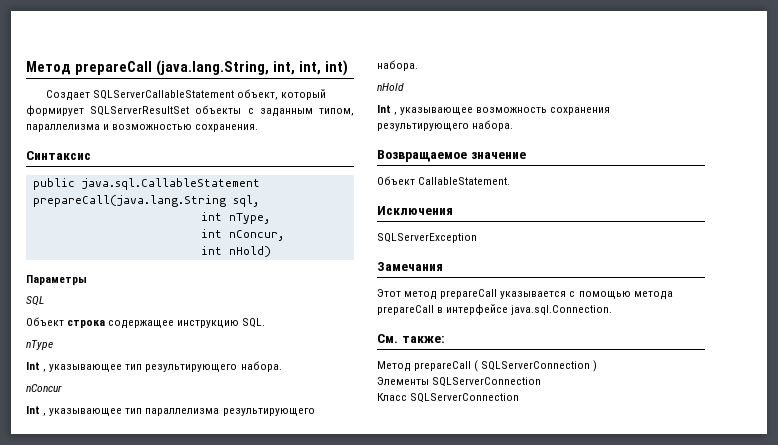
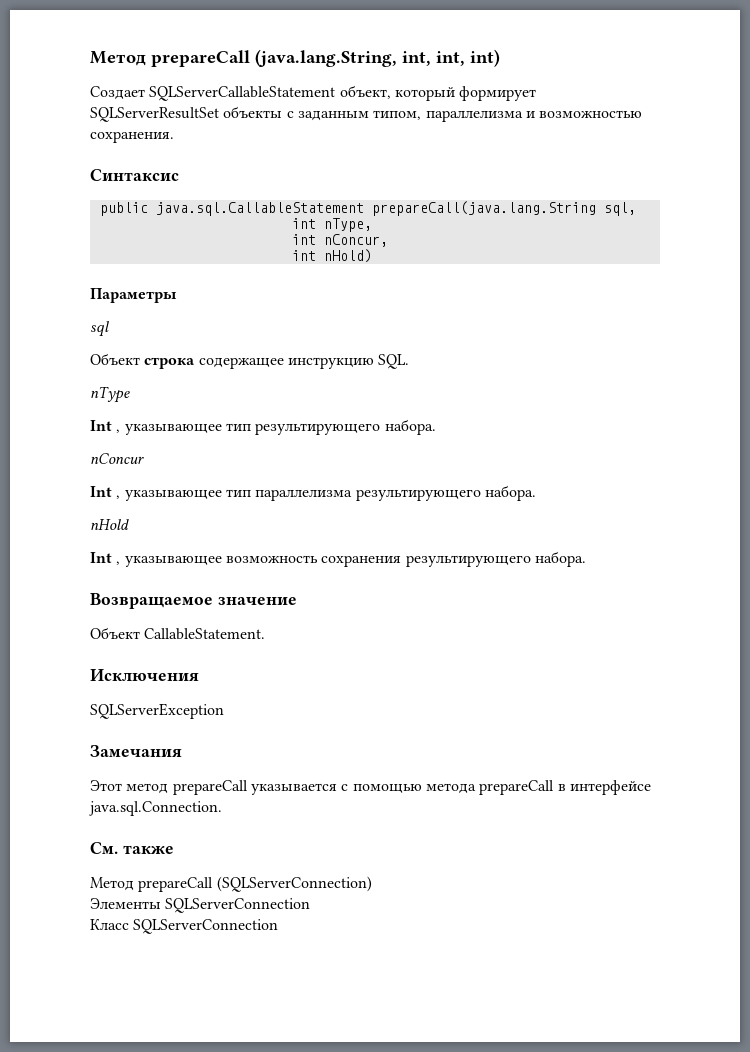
- SQL
+ sql
- См. также:
- Метод prepareCall ( SQLServerConnection )
+ См. также
+ Метод prepareCall (SQLServerConnection)

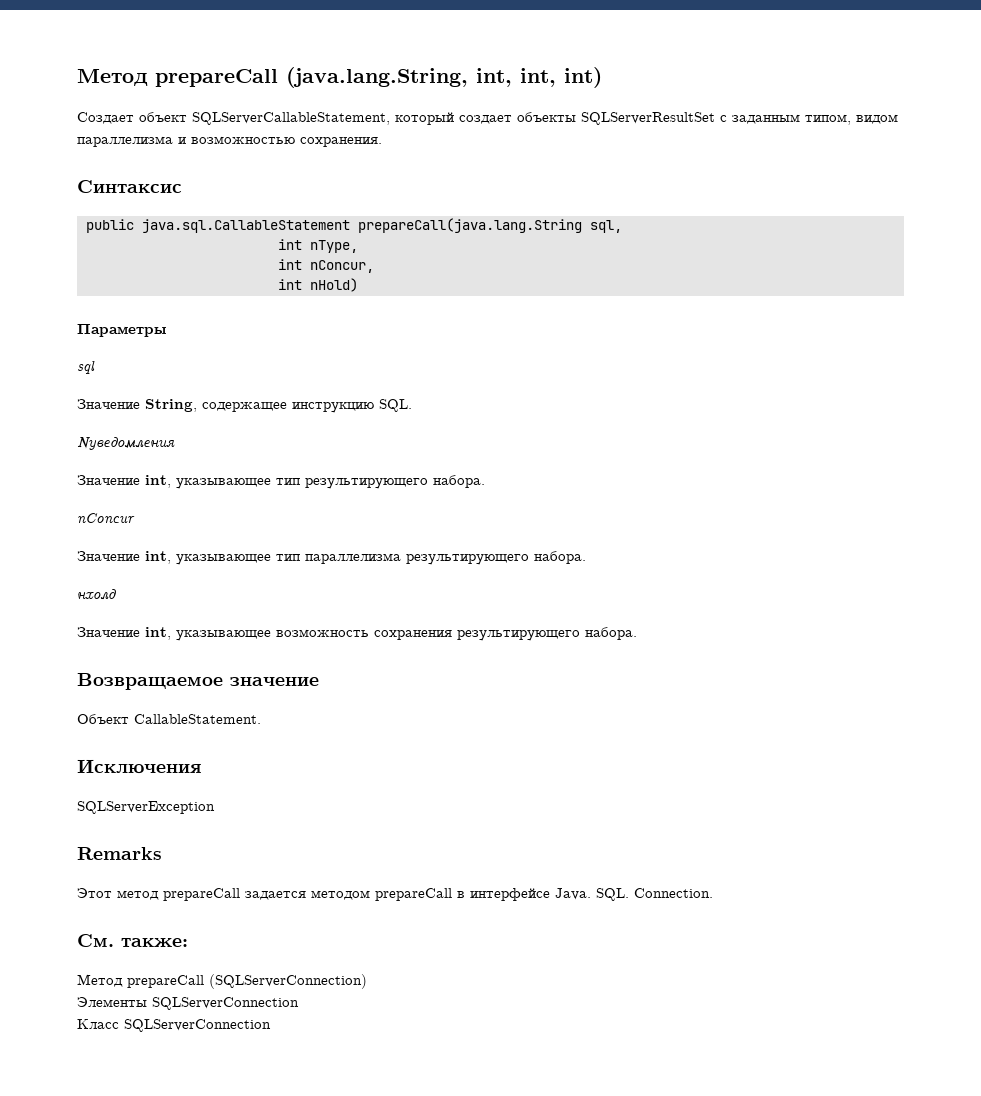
- Создает SQLServerCallableStatement объект, который формирует SQLServerResultSet объекты с заданным типом, параллелизма и возможностью сохранения.
+ Создает объект SQLServerCallableStatement, который создает объекты SQLServerResultSet с заданным типом, видом параллелизма и возможностью сохранения.
- Объект строка содержащее инструкцию SQL.
+ Значение String, содержащее инструкцию SQL.
- nType
- Int , указывающее тип результирующего набора.
+ Nуведомления
+ Значение int, указывающее тип результирующего набора.
- Int , указывающее тип параллелизма результирующего набора.
+ Значение int, указывающее тип параллелизма результирующего набора.
- nHold
- Int , указывающее возможность сохранения результирующего набора.
+ нхолд
+ Значение int, указывающее возможность сохранения результирующего набора.
- Замечания
+ Remarks
- Этот метод prepareCall указывается с помощью метода prepareCall в интерфейсе java.sql.Connection.
+ Этот метод prepareCall задается методом prepareCall в интерфейсе Java. SQL. Connection.
- См. также
+ См. также:

